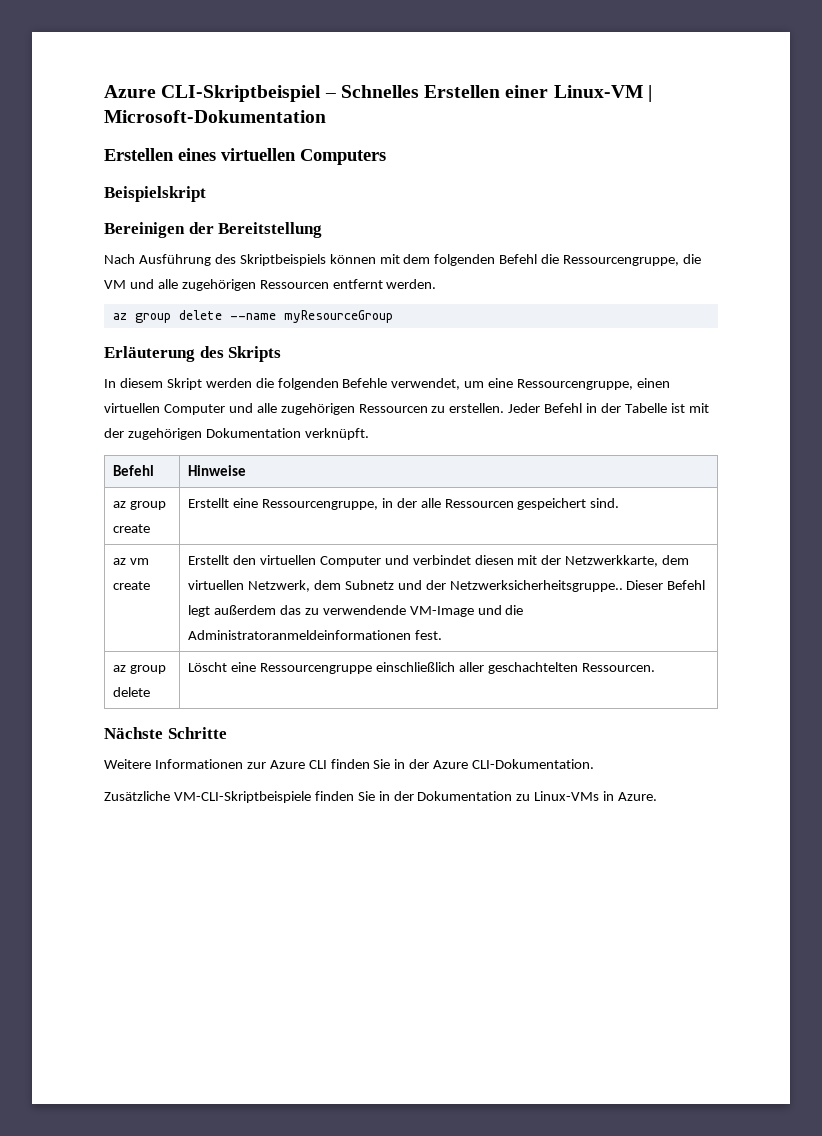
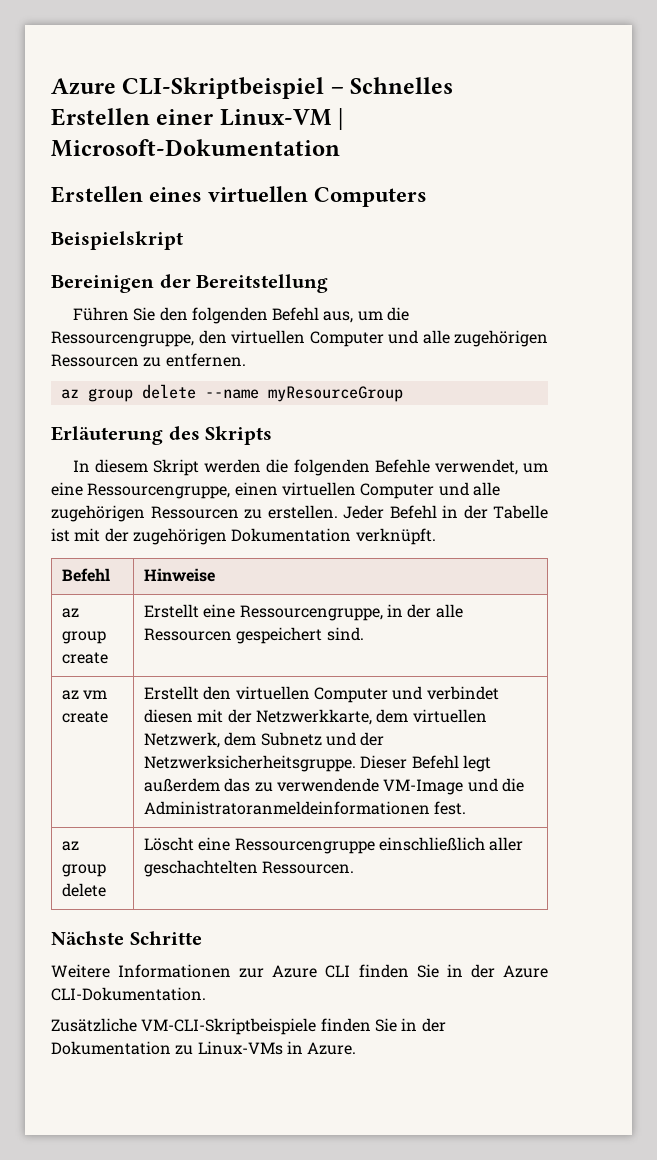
- Nach Ausführung des Skriptbeispiels können mit dem folgenden Befehl die Ressourcengruppe, die VM und alle zugehörigen Ressourcen entfernt werden.
+ Führen Sie den folgenden Befehl aus, um die Ressourcengruppe, den virtuellen Computer und alle zugehörigen Ressourcen zu entfernen.
- az vm create | Erstellt den virtuellen Computer und verbindet diesen mit der Netzwerkkarte, dem virtuellen Netzwerk, dem Subnetz und der Netzwerksicherheitsgruppe.. Dieser Befehl legt außerdem das zu verwendende VM-Image und die Administratoranmeldeinformationen fest.
+ az vm create | Erstellt den virtuellen Computer und verbindet diesen mit der Netzwerkkarte, dem virtuellen Netzwerk, dem Subnetz und der Netzwerksicherheitsgruppe. Dieser Befehl legt außerdem das zu verwendende VM-Image und die Administratoranmeldeinformationen fest.

